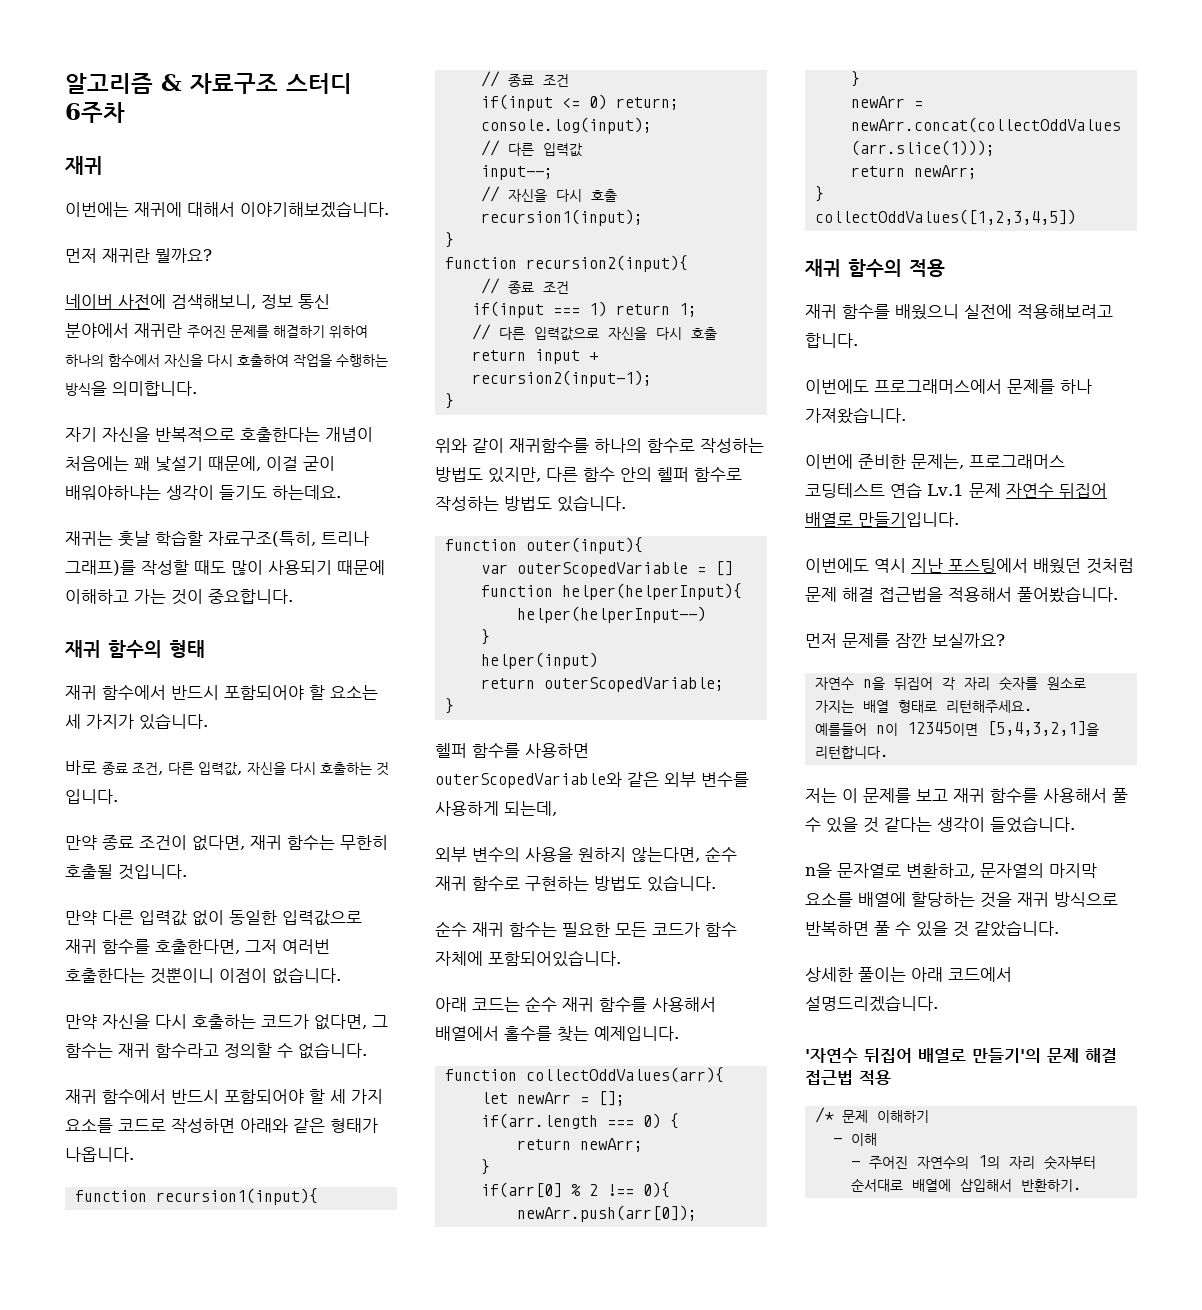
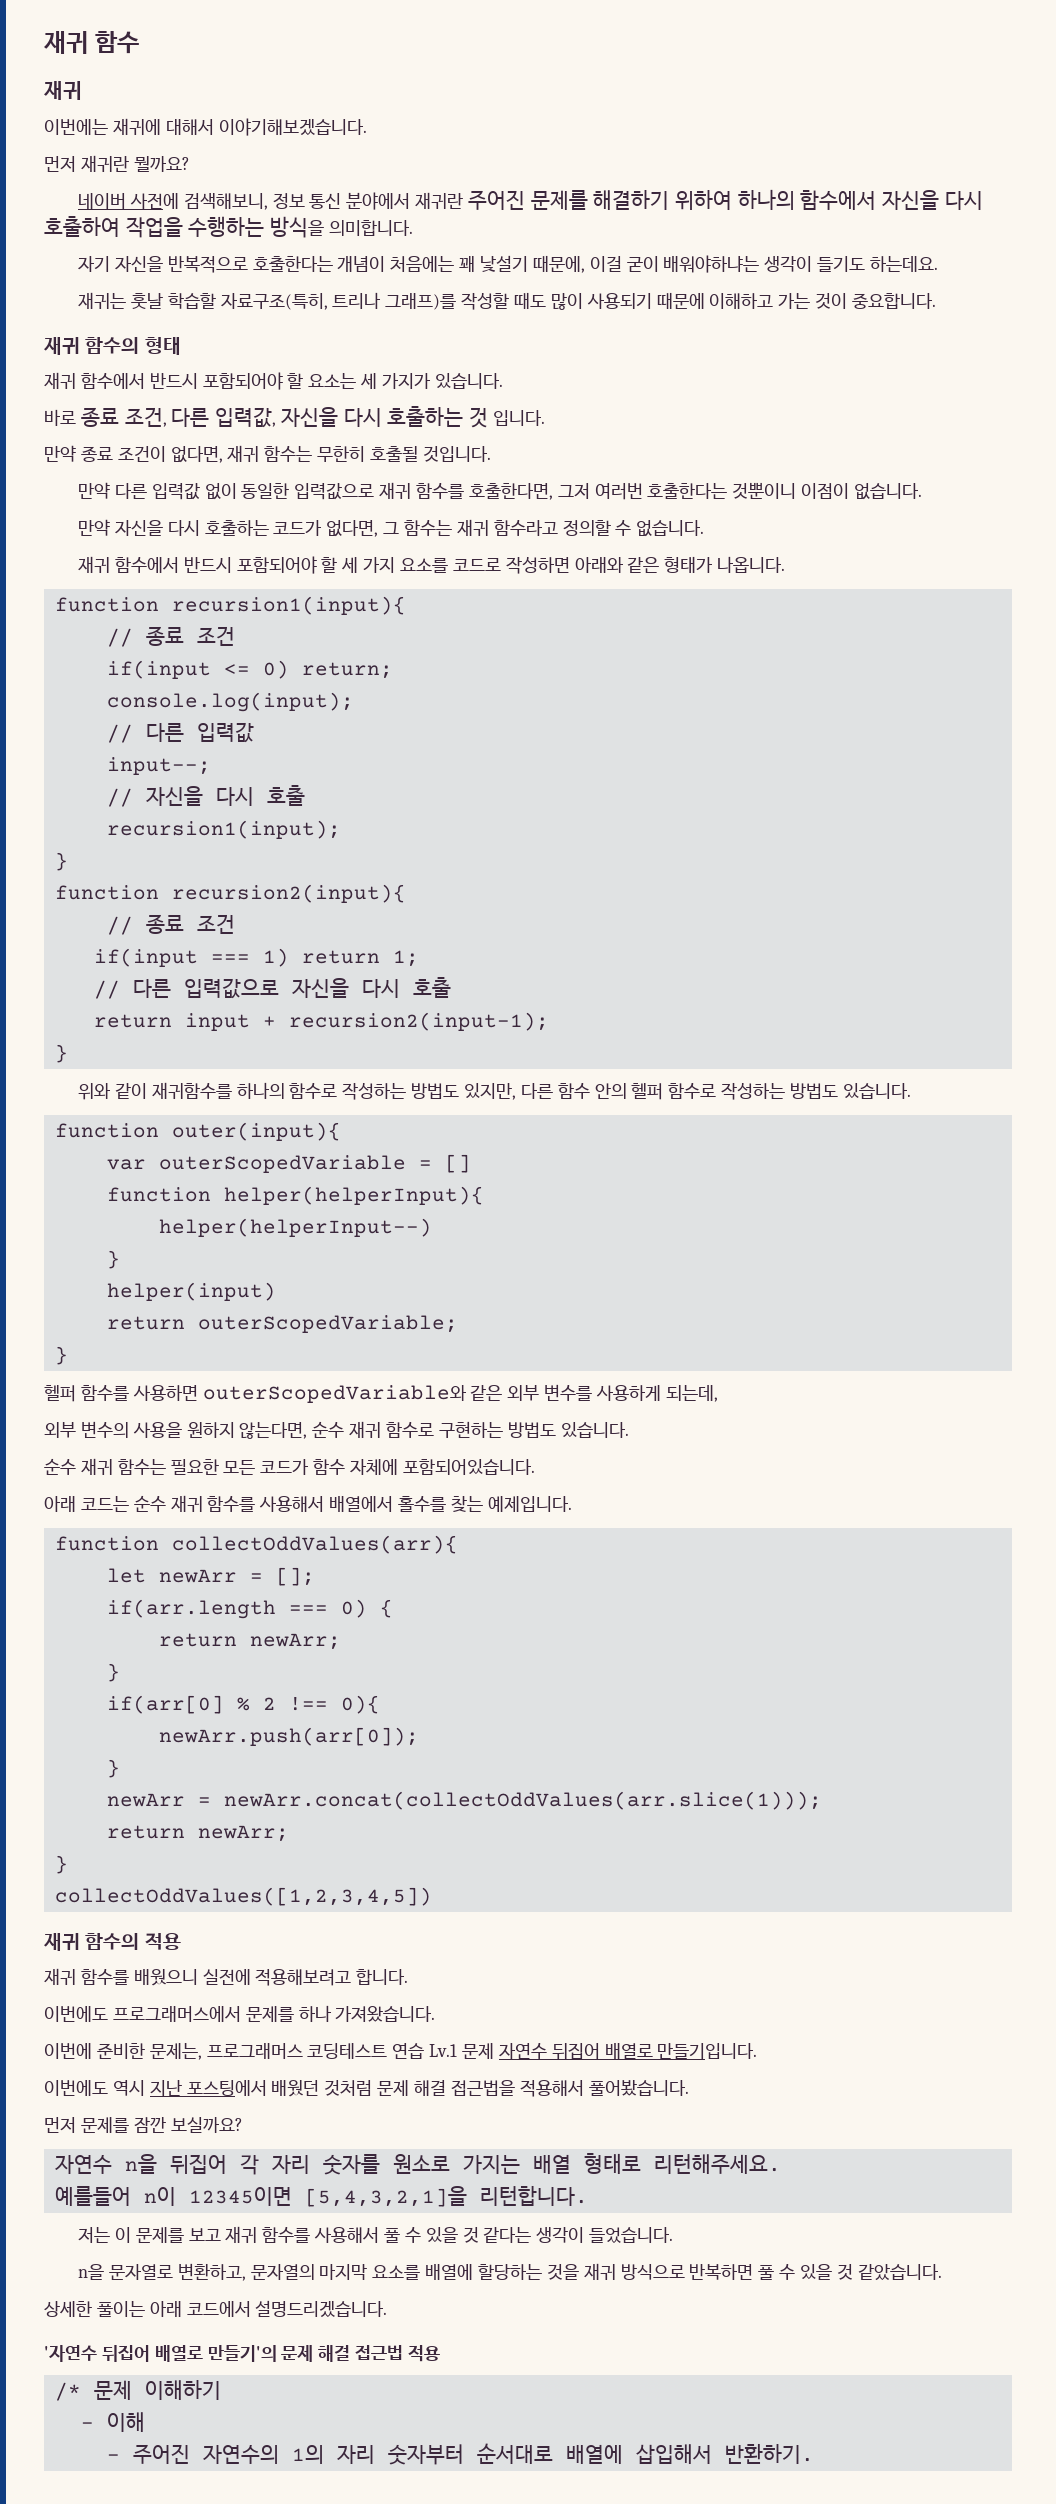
- 알고리즘 & 자료구조 스터디 6주차
+ 재귀 함수

